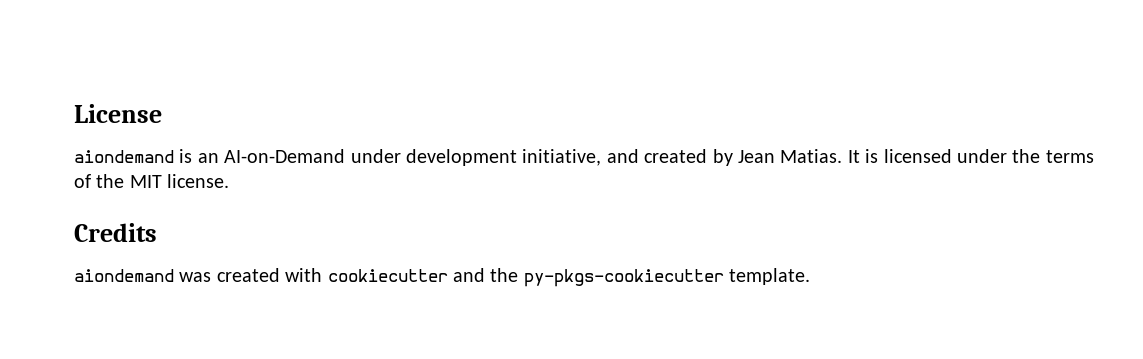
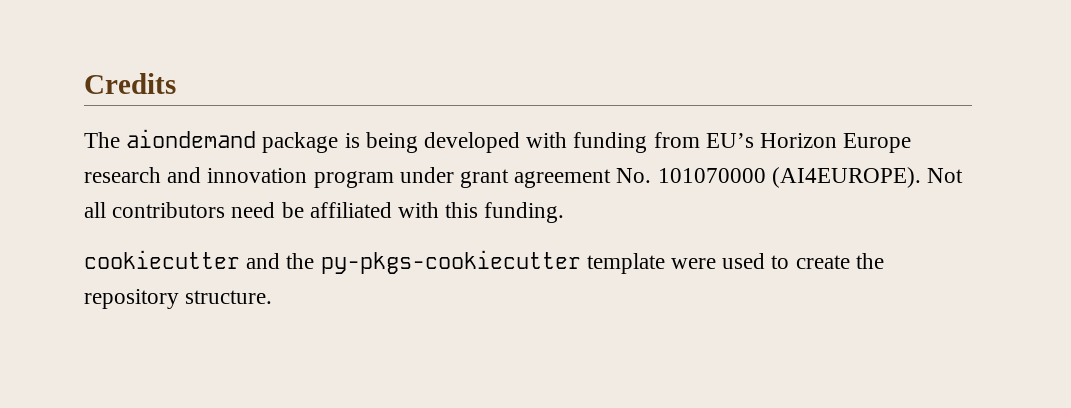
- License
- aiondemand is an AI-on-Demand under development initiative, and created by Jean Matias. It is licensed under the terms of the MIT license.
  Credits
- aiondemand was created with cookiecutter and the py-pkgs-cookiecutter template.
+ The aiondemand package is being developed with funding from EU’s Horizon Europe research and innovation program under grant agreement No. 101070000 (AI4EUROPE). Not all contributors need be affiliated with this funding.
+ cookiecutter and the py-pkgs-cookiecutter template were used to create the repository structure.

